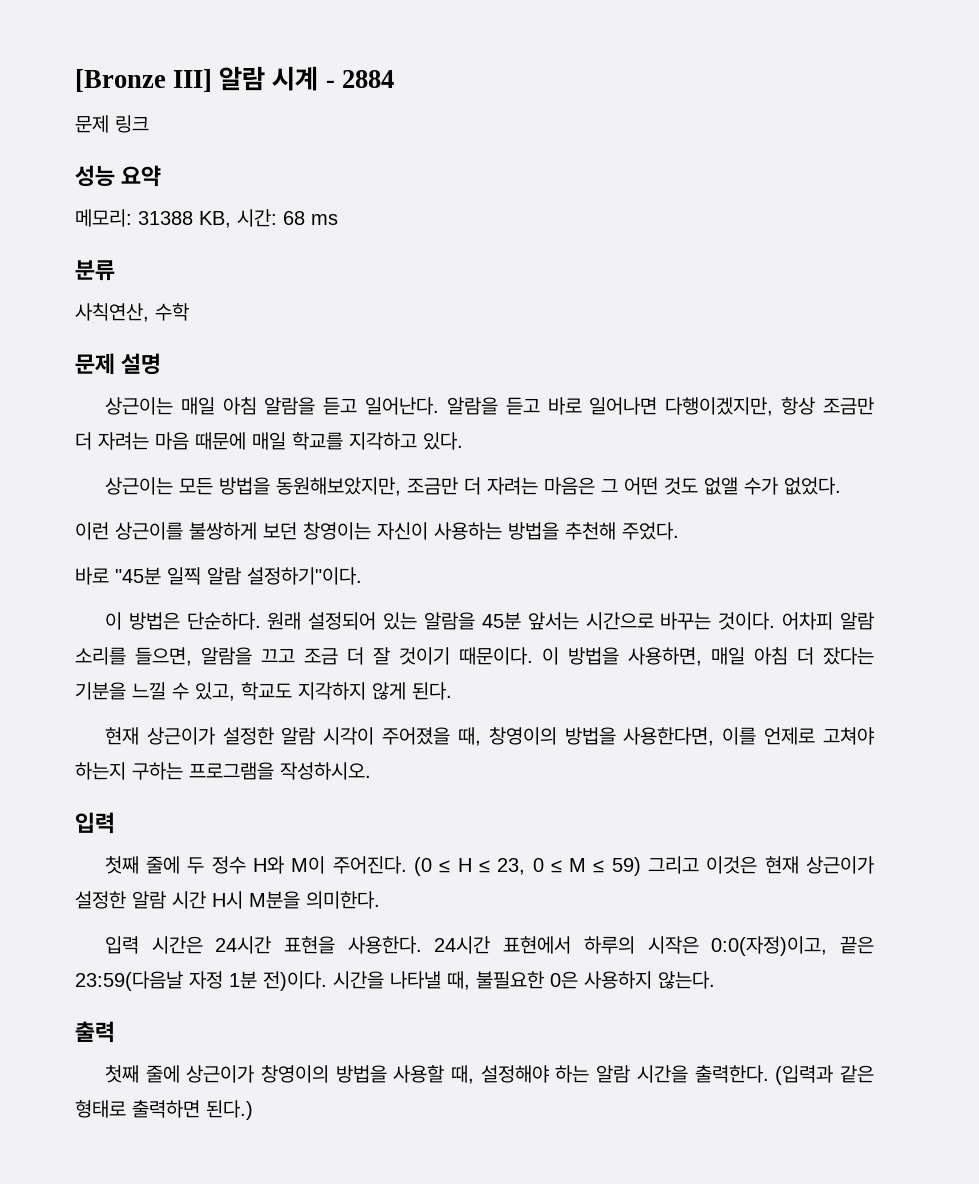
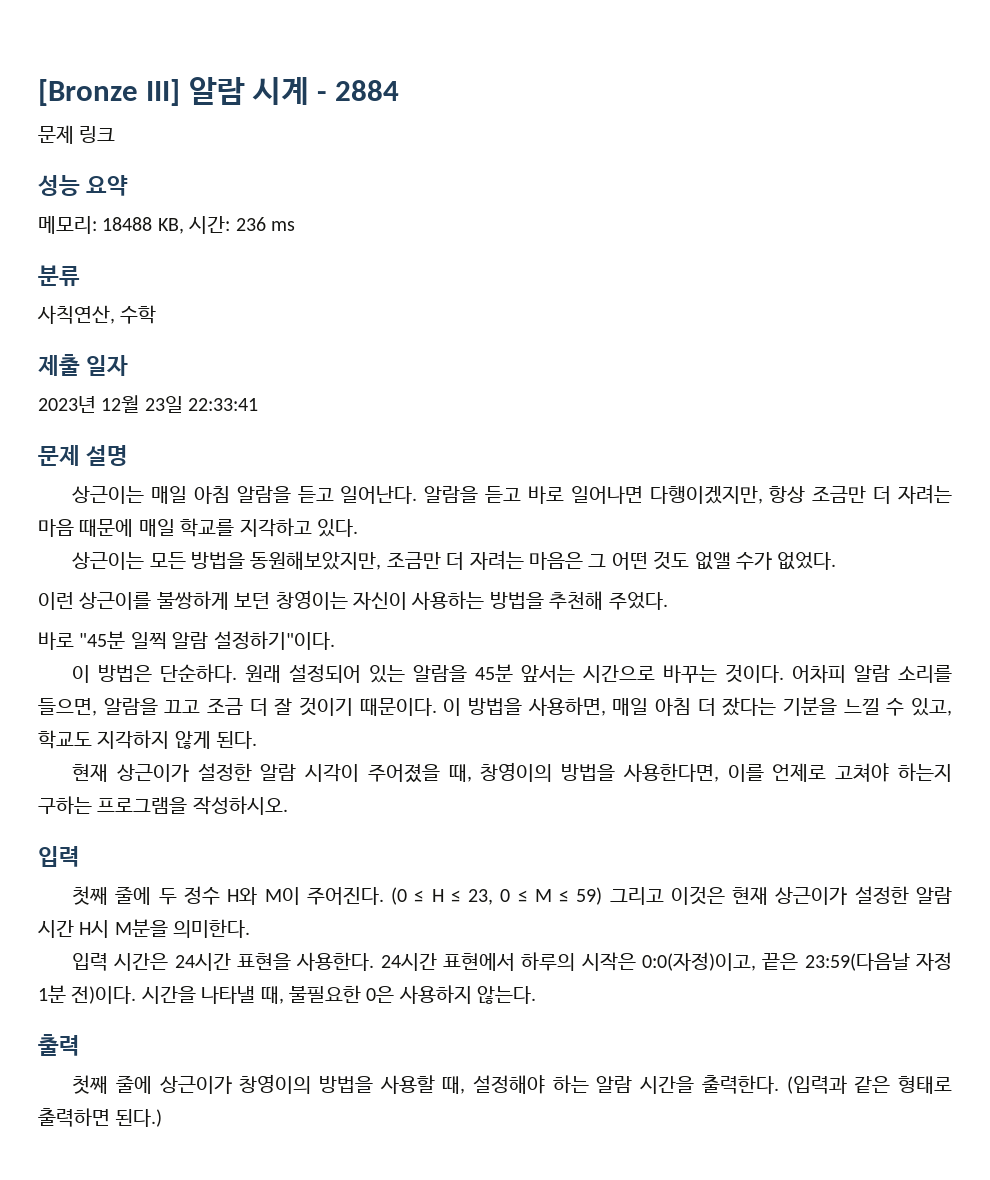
- 메모리: 31388 KB, 시간: 68 ms
+ 메모리: 18488 KB, 시간: 236 ms
+ 제출 일자
+ 2023년 12월 23일 22:33:41

